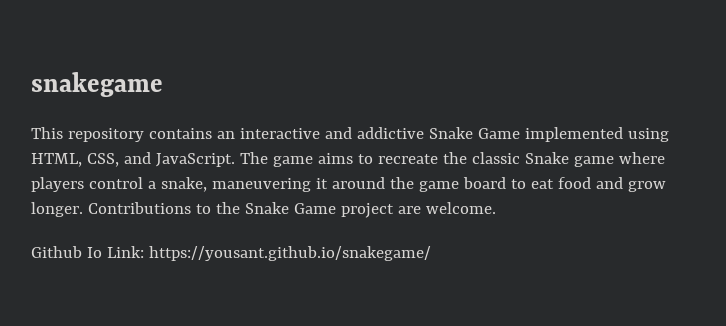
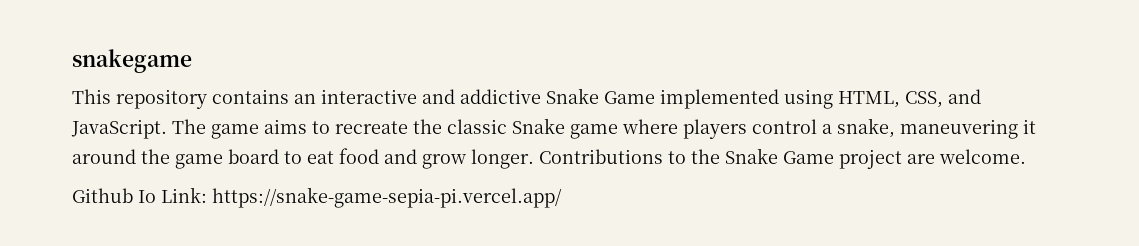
- Github Io Link: https://yousant.github.io/snakegame/
+ Github Io Link: https://snake-game-sepia-pi.vercel.app/

